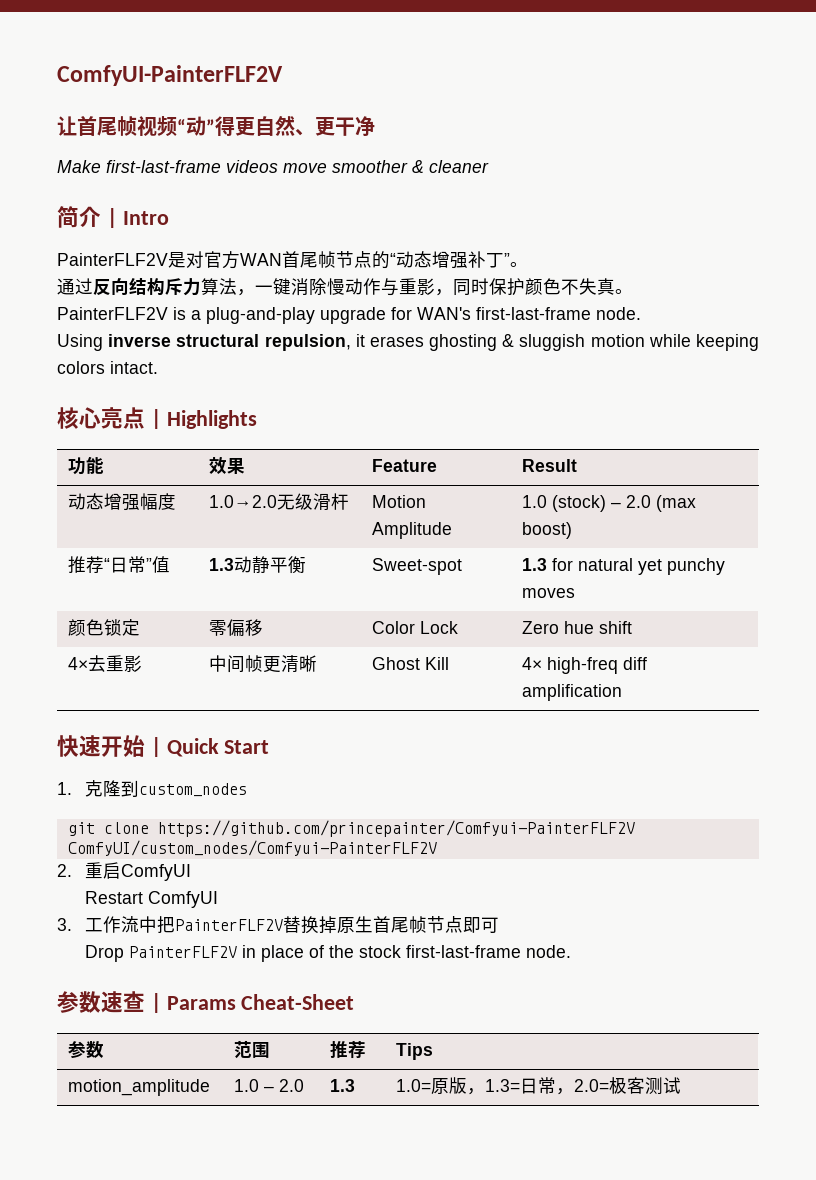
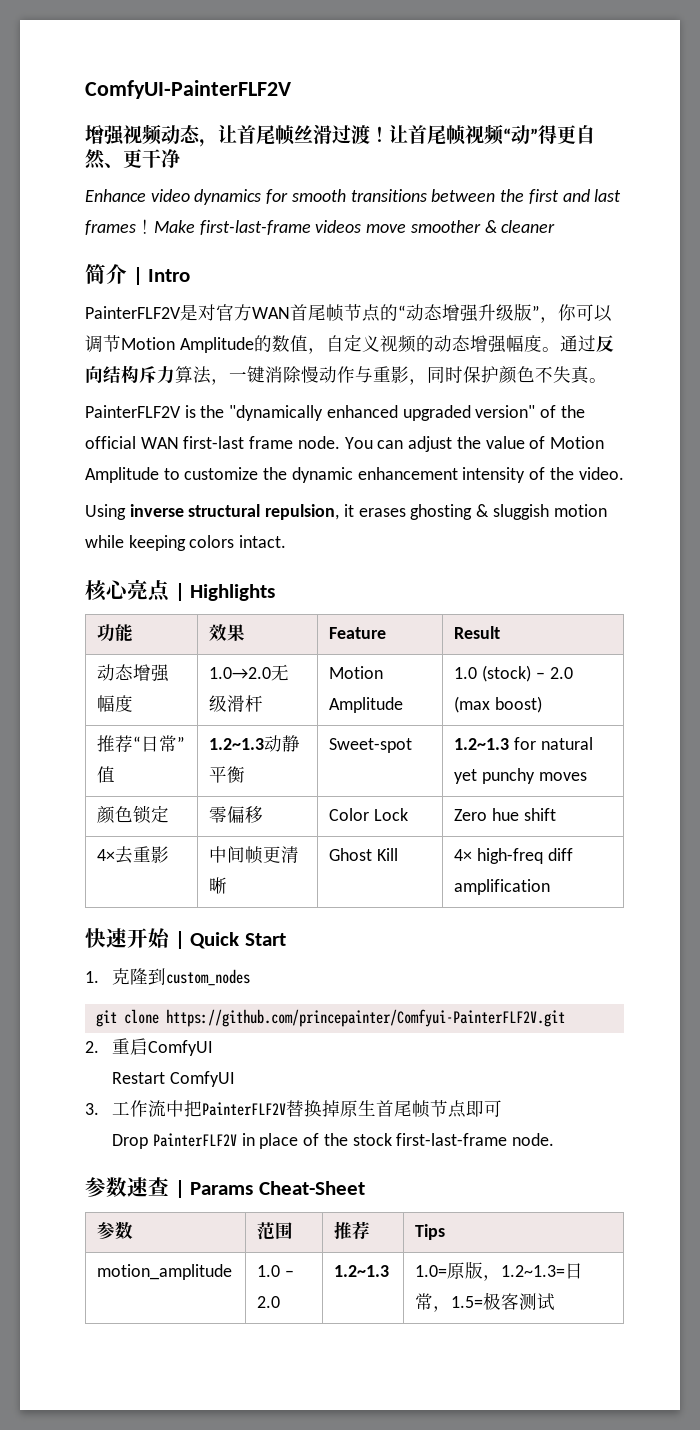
+ 增强视频动态，让首尾帧丝滑过渡！
+ Enhance video dynamics for smooth transitions between the first and last frames！
- PainterFLF2V是对官方WAN首尾帧节点的“动态增强补丁”。
- 通过反向结构斥力算法，一键消除慢动作与重影，同时保护颜色不失真。
+ PainterFLF2V是对官方WAN首尾帧节点的“动态增强升级版”，你可以调节Motion Amplitude的数值，自定义视频的动态增强幅度。通过反向结构斥力算法，一键消除慢动作与重影，同时保护颜色不失真。
- PainterFLF2V is a plug-and-play upgrade for WAN's first-last-frame node.
+ PainterFLF2V is the "dynamically enhanced upgraded version" of the official WAN first-last frame node. You can adjust the value of Motion Amplitude to customize the dynamic enhancement intensity of the video.
- 推荐“日常”值 | 1.3动静平衡 | Sweet-spot | 1.3 for natural yet punchy moves
+ 推荐“日常”值 | 1.2~1.3动静平衡 | Sweet-spot | 1.2~1.3 for natural yet punchy moves
- git clone https://github.com/princepainter/Comfyui-PainterFLF2V ComfyUI/custom_nodes/Comfyui-PainterFLF2V
+ git clone https://github.com/princepainter/Comfyui-PainterFLF2V.git
- motion_amplitude | 1.0 – 2.0 | 1.3 | 1.0=原版，1.3=日常，2.0=极客测试
+ motion_amplitude | 1.0 – 2.0 | 1.2~1.3 | 1.0=原版，1.2~1.3=日常，1.5=极客测试

